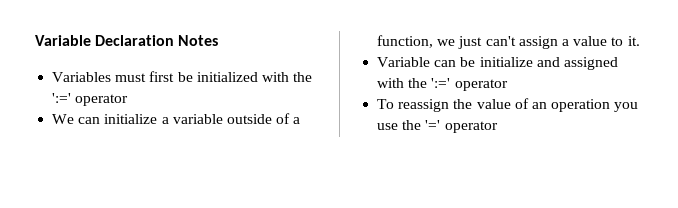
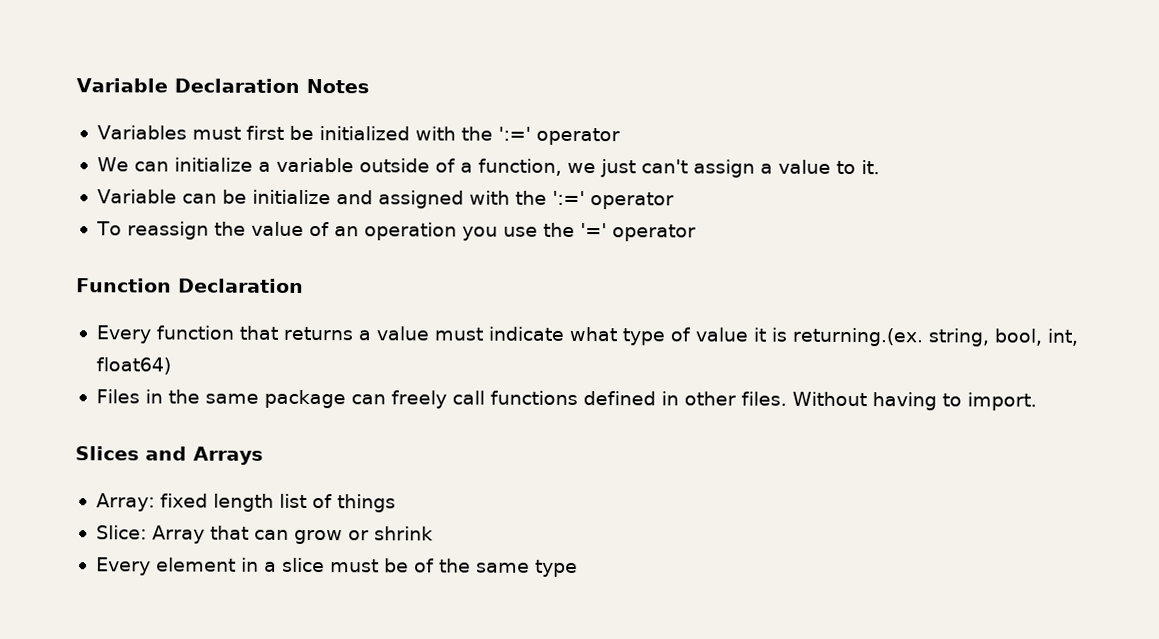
+ Function Declaration
+ Every function that returns a value must indicate what type of value it is returning.(ex. string, bool, int, float64)
+ Files in the same package can freely call functions defined in other files. Without having to import.
+ Slices and Arrays
+ Array: fixed length list of things
+ Slice: Array that can grow or shrink
+ Every element in a slice must be of the same type

